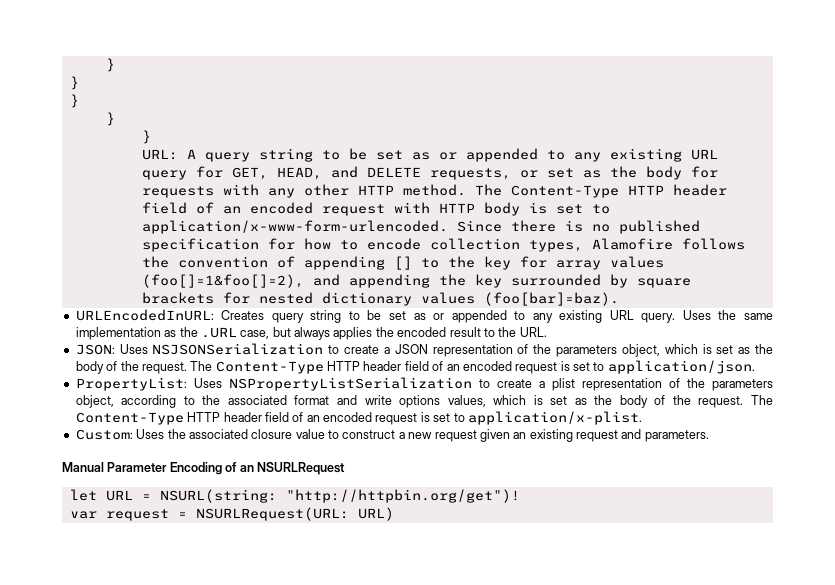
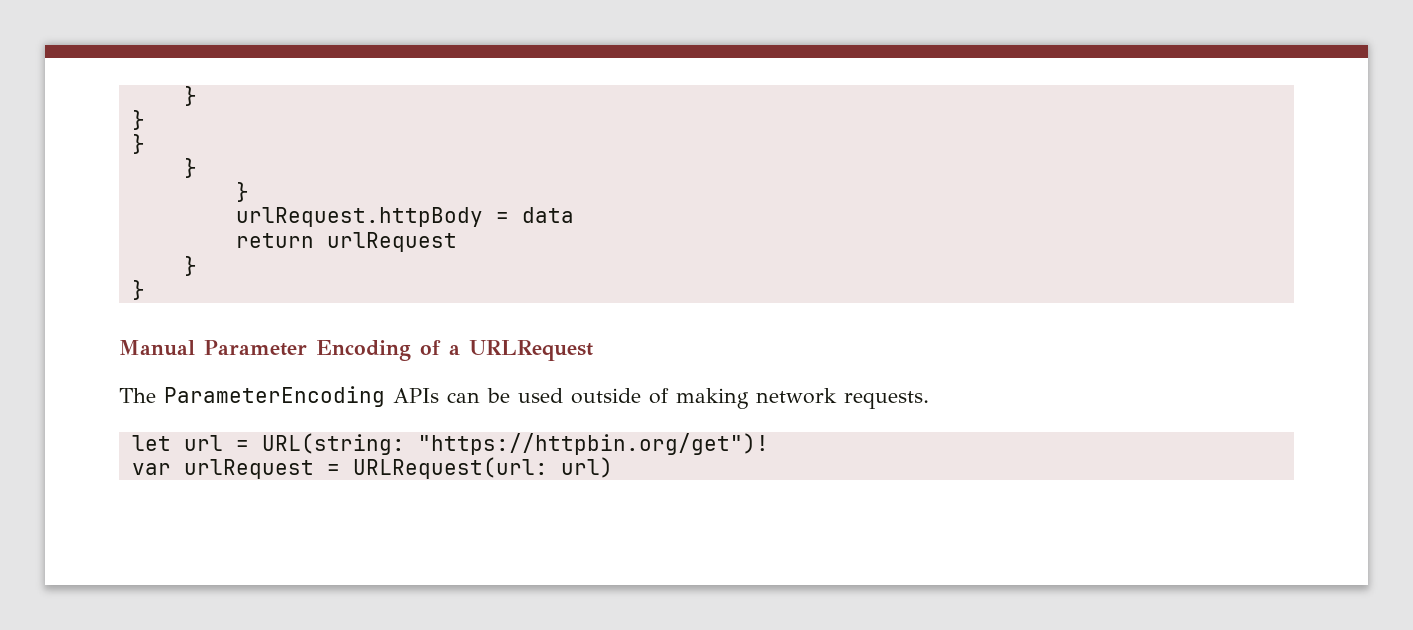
- URL: A query string to be set as or appended to any existing URL query for GET, HEAD, and DELETE requests, or set as the body for requests with any other HTTP method. The Content-Type HTTP header field of an encoded request with HTTP body is set to application/x-www-form-urlencoded. Since there is no published specification for how to encode collection types, Alamofire follows the convention of appending [] to the key for array values (foo[]=1&foo[]=2), and appending the key surrounded by square brackets for nested dictionary values (foo[bar]=baz).
- URLEncodedInURL: Creates query string to be set as or appended to any existing URL query. Uses the same implementation as the .URL case, but always applies the encoded result to the URL.
- JSON: Uses NSJSONSerialization to create a JSON representation of the parameters object, which is set as the body of the request. The Content-Type HTTP header field of an encoded request is set to application/json.
- PropertyList: Uses NSPropertyListSerialization to create a plist representation of the parameters object, according to the associated format and write options values, which is set as the body of the request. The Content-Type HTTP header field of an encoded request is set to application/x-plist.
- Custom: Uses the associated closure value to construct a new request given an existing request and parameters.
- Manual Parameter Encoding of an NSURLRequest
- let URL = NSURL(string: "http://httpbin.org/get")!
- var request = NSURLRequest(URL: URL)
+ urlRequest.httpBody = data
+ return urlRequest
+ }
+ }
+ Manual Parameter Encoding of a URLRequest
+ The ParameterEncoding APIs can be used outside of making network requests.
+ let url = URL(string: "https://httpbin.org/get")!
+ var urlRequest = URLRequest(url: url)

